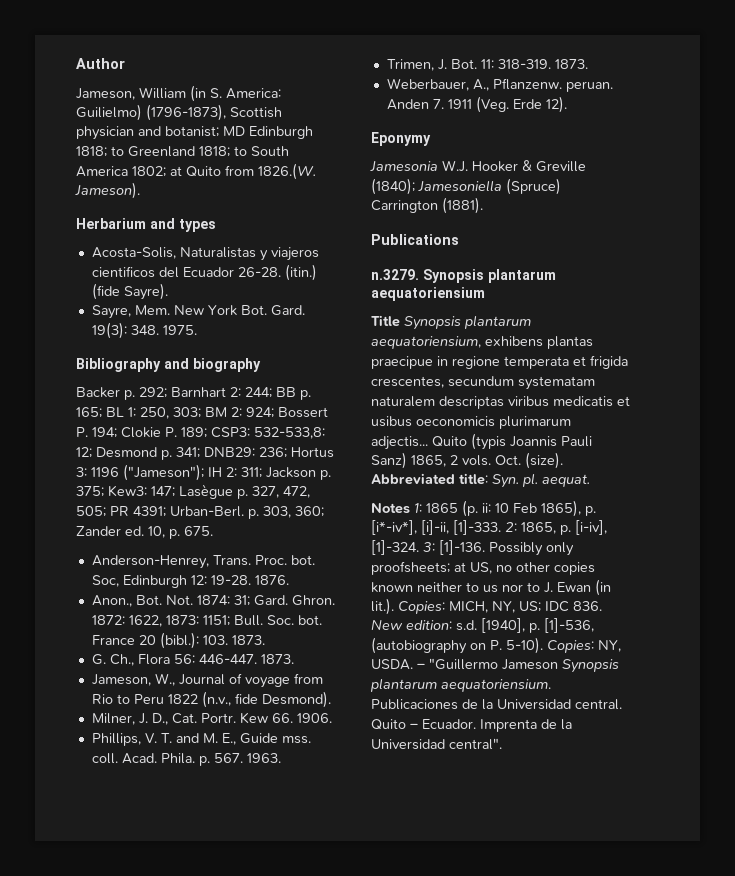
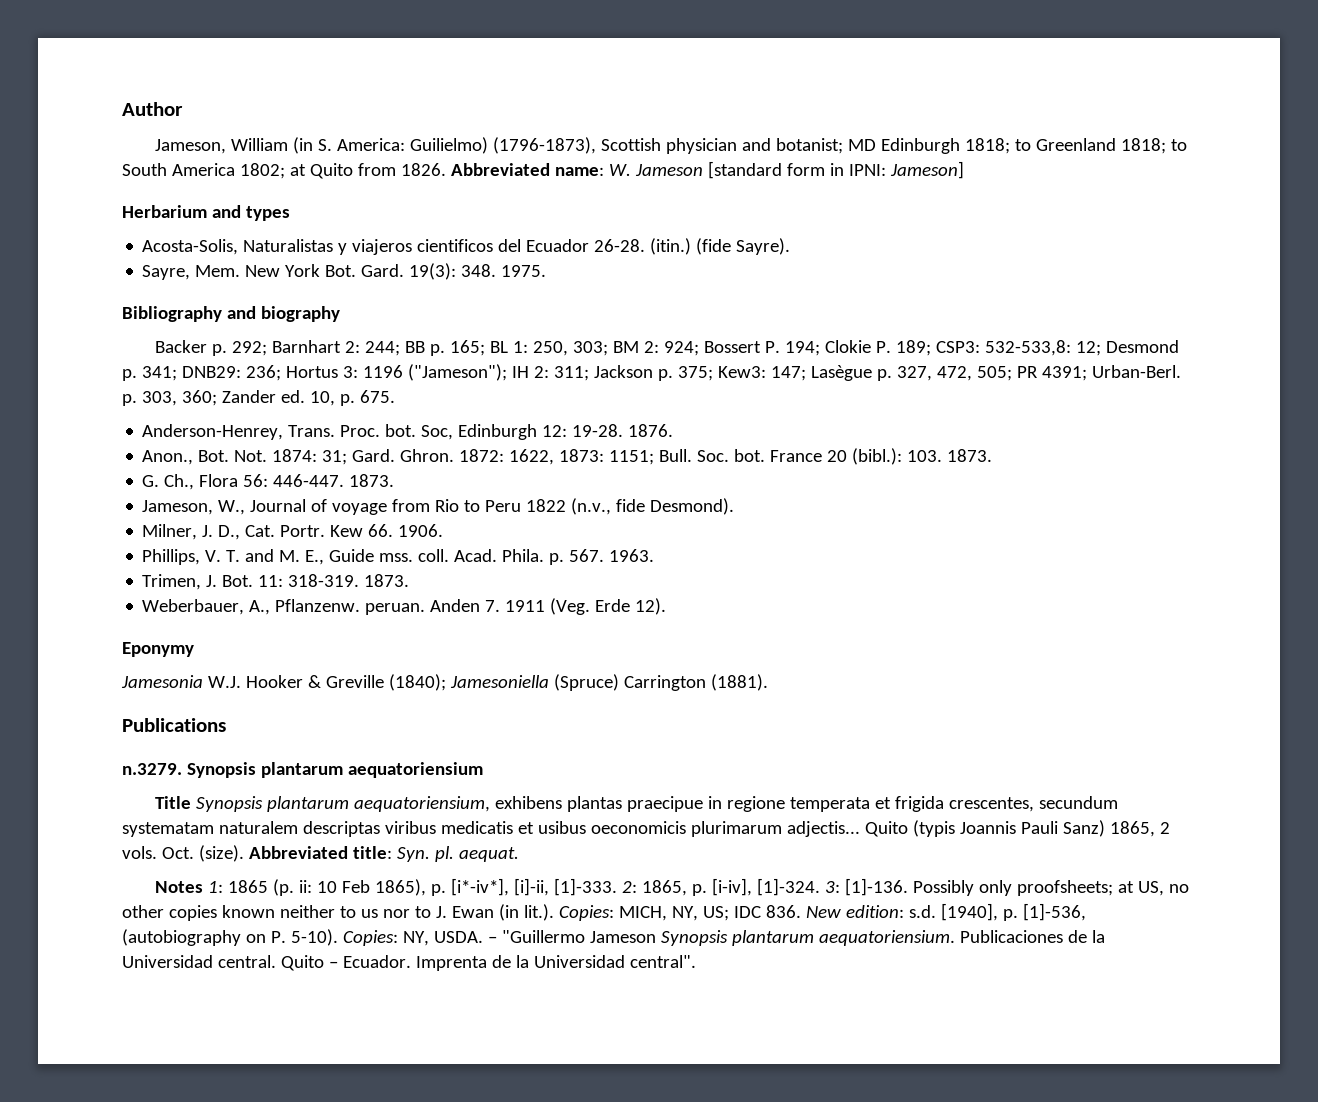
- Jameson, William (in S. America: Guilielmo) (1796-1873), Scottish physician and botanist; MD Edinburgh 1818; to Greenland 1818; to South America 1802; at Quito from 1826.(W. Jameson).
+ Jameson, William (in S. America: Guilielmo) (1796-1873), Scottish physician and botanist; MD Edinburgh 1818; to Greenland 1818; to South America 1802; at Quito from 1826. Abbreviated name: W. Jameson [standard form in IPNI: Jameson]

